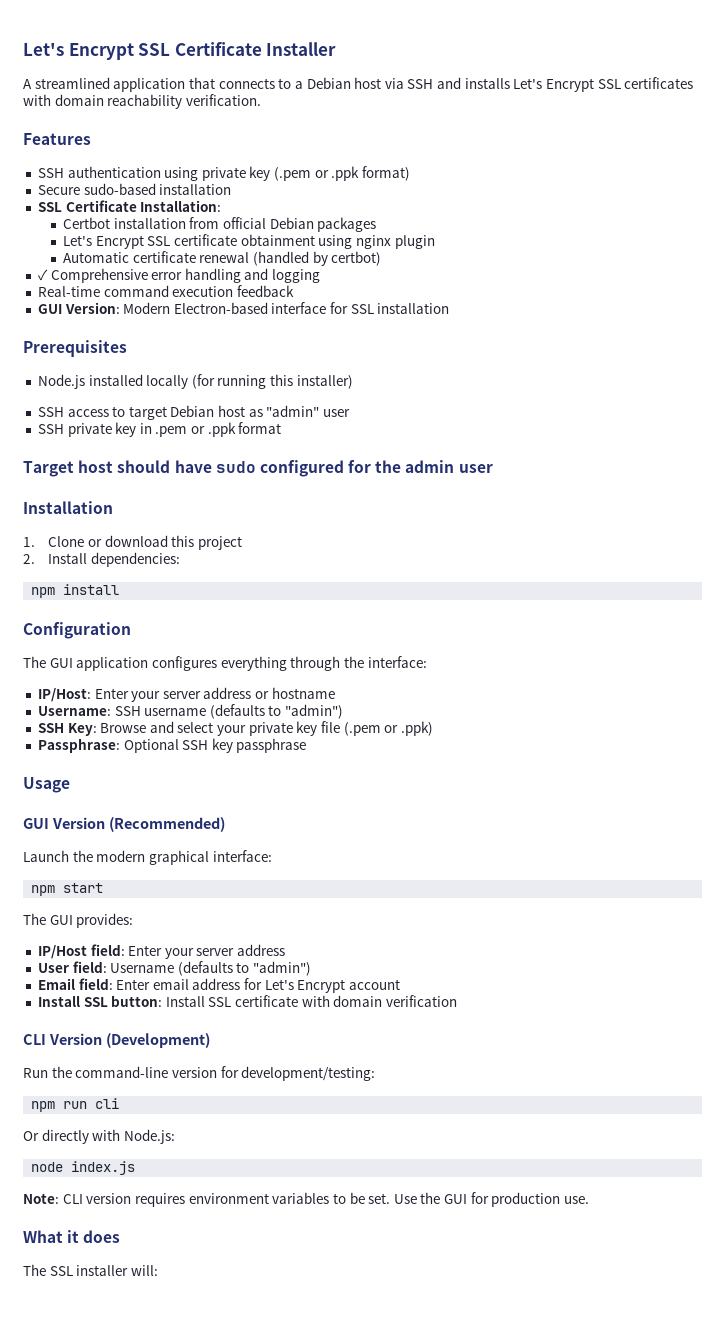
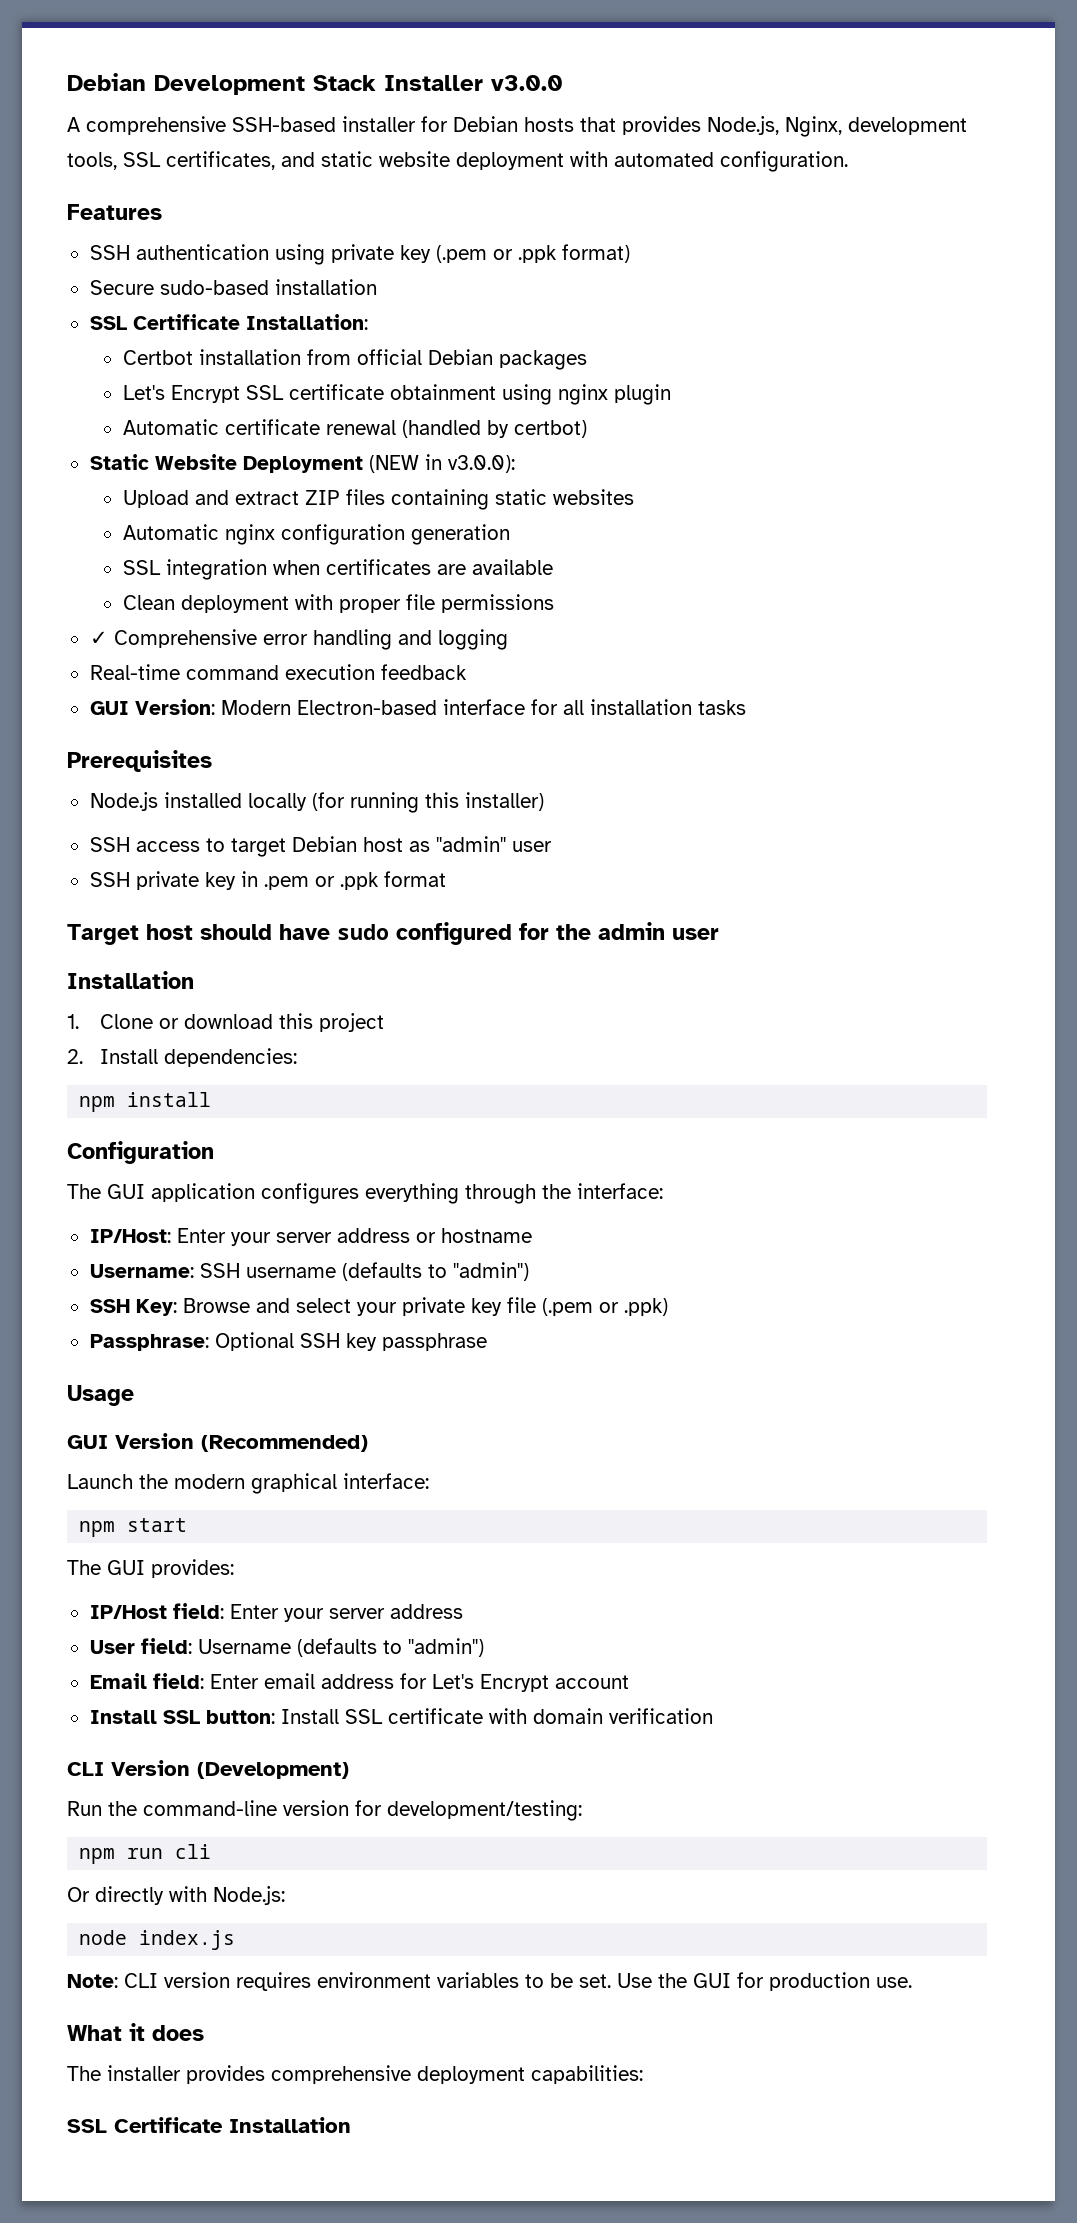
- Let's Encrypt SSL Certificate Installer
+ Debian Development Stack Installer v3.0.0
- A streamlined application that connects to a Debian host via SSH and installs Let's Encrypt SSL certificates with domain reachability verification.
+ A comprehensive SSH-based installer for Debian hosts that provides Node.js, Nginx, development tools, SSL certificates, and static website deployment with automated configuration.
+ Static Website Deployment (NEW in v3.0.0):
+ Upload and extract ZIP files containing static websites
+ Automatic nginx configuration generation
+ SSL integration when certificates are available
+ Clean deployment with proper file permissions
- GUI Version: Modern Electron-based interface for SSL installation
+ GUI Version: Modern Electron-based interface for all installation tasks
- The SSL installer will:
+ The installer provides comprehensive deployment capabilities:
+ SSL Certificate Installation

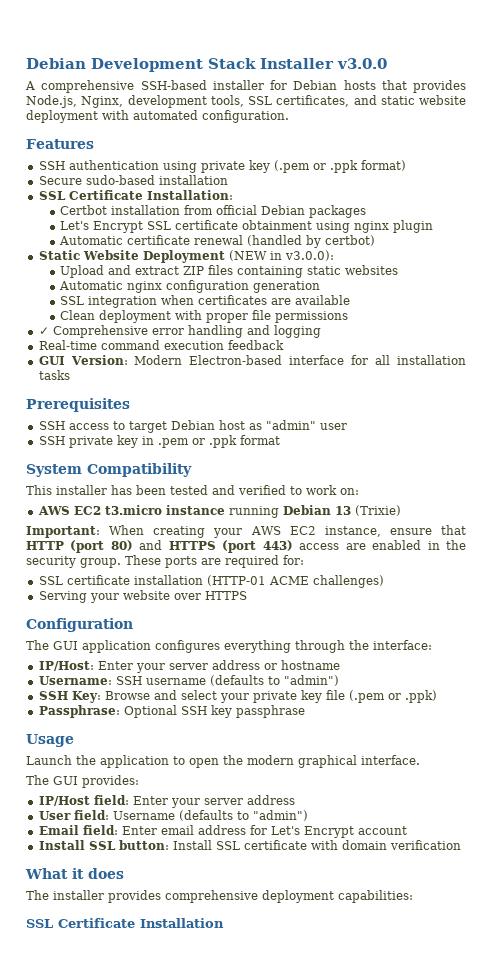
- Node.js installed locally (for running this installer)
- Target host should have sudo configured for the admin user
- Installation
- 1. Clone or download this project
- 2. Install dependencies:
- npm install
+ System Compatibility
+ This installer has been tested and verified to work on:
+ AWS EC2 t3.micro instance running Debian 13 (Trixie)
+ Important: When creating your AWS EC2 instance, ensure that HTTP (port 80) and HTTPS (port 443) access are enabled in the security group. These ports are required for:
+ SSL certificate installation (HTTP-01 ACME challenges)
+ Serving your website over HTTPS
- GUI Version (Recommended)
- Launch the modern graphical interface:
- npm start
+ Launch the application to open the modern graphical interface.
- CLI Version (Development)
- Run the command-line version for development/testing:
- npm run cli
- Or directly with Node.js:
- node index.js
- Note: CLI version requires environment variables to be set. Use the GUI for production use.

